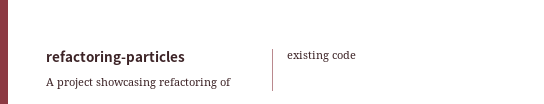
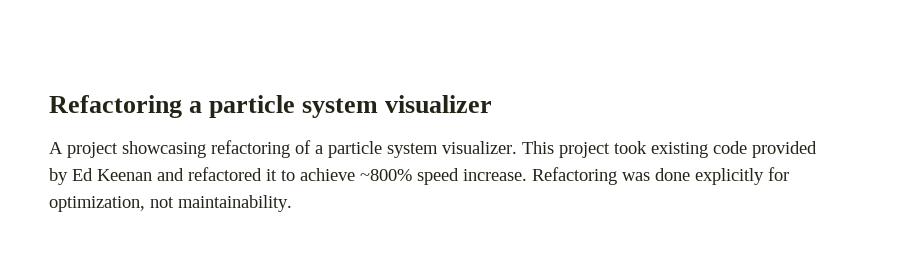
- refactoring-particles
+ Refactoring a particle system visualizer
- A project showcasing refactoring of existing code
+ A project showcasing refactoring of a particle system visualizer. This project took existing code provided by Ed Keenan and refactored it to achieve ~800% speed increase. Refactoring was done explicitly for optimization, not maintainability.

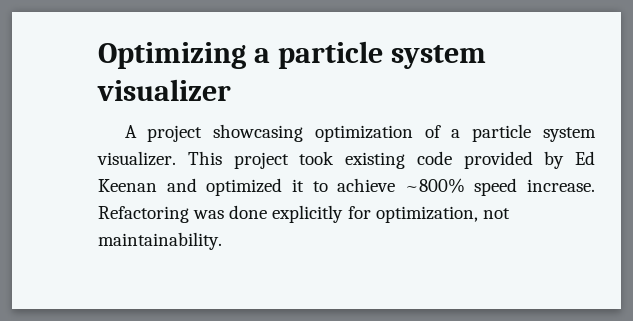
- Refactoring a particle system visualizer
+ Optimizing a particle system visualizer
- A project showcasing refactoring of a particle system visualizer.
+ A project showcasing optimization of a particle system visualizer.
- This project took existing code provided by Ed Keenan and refactored it to achieve ~800% speed increase.
+ This project took existing code provided by Ed Keenan and optimized it to achieve ~800% speed increase.

